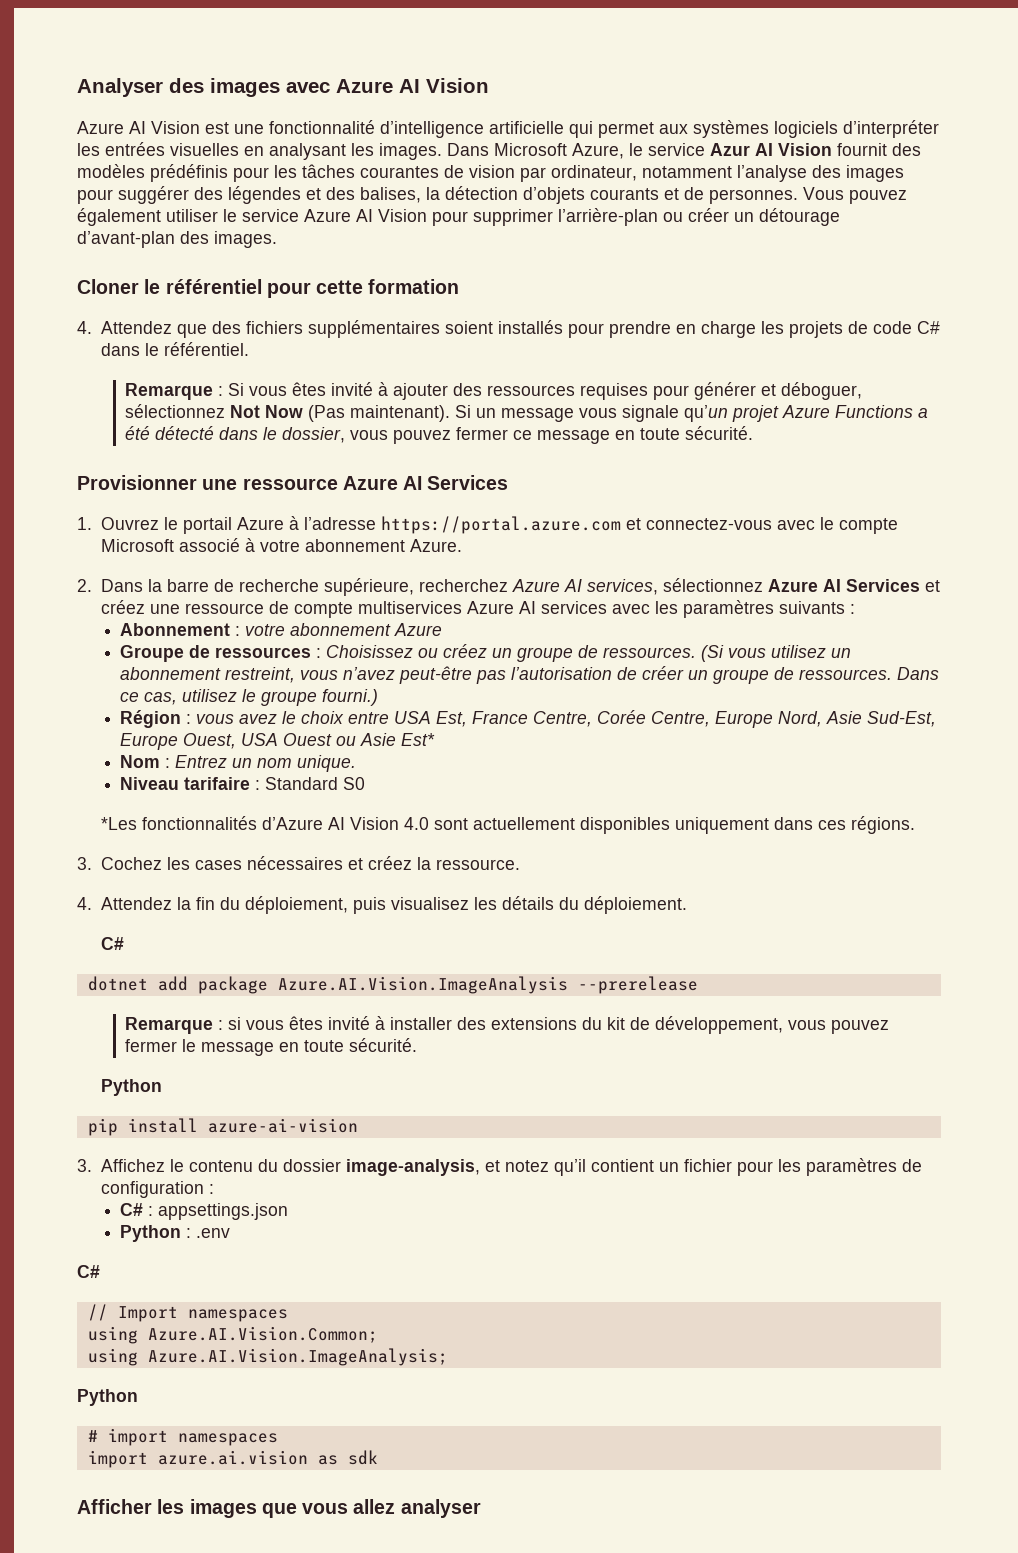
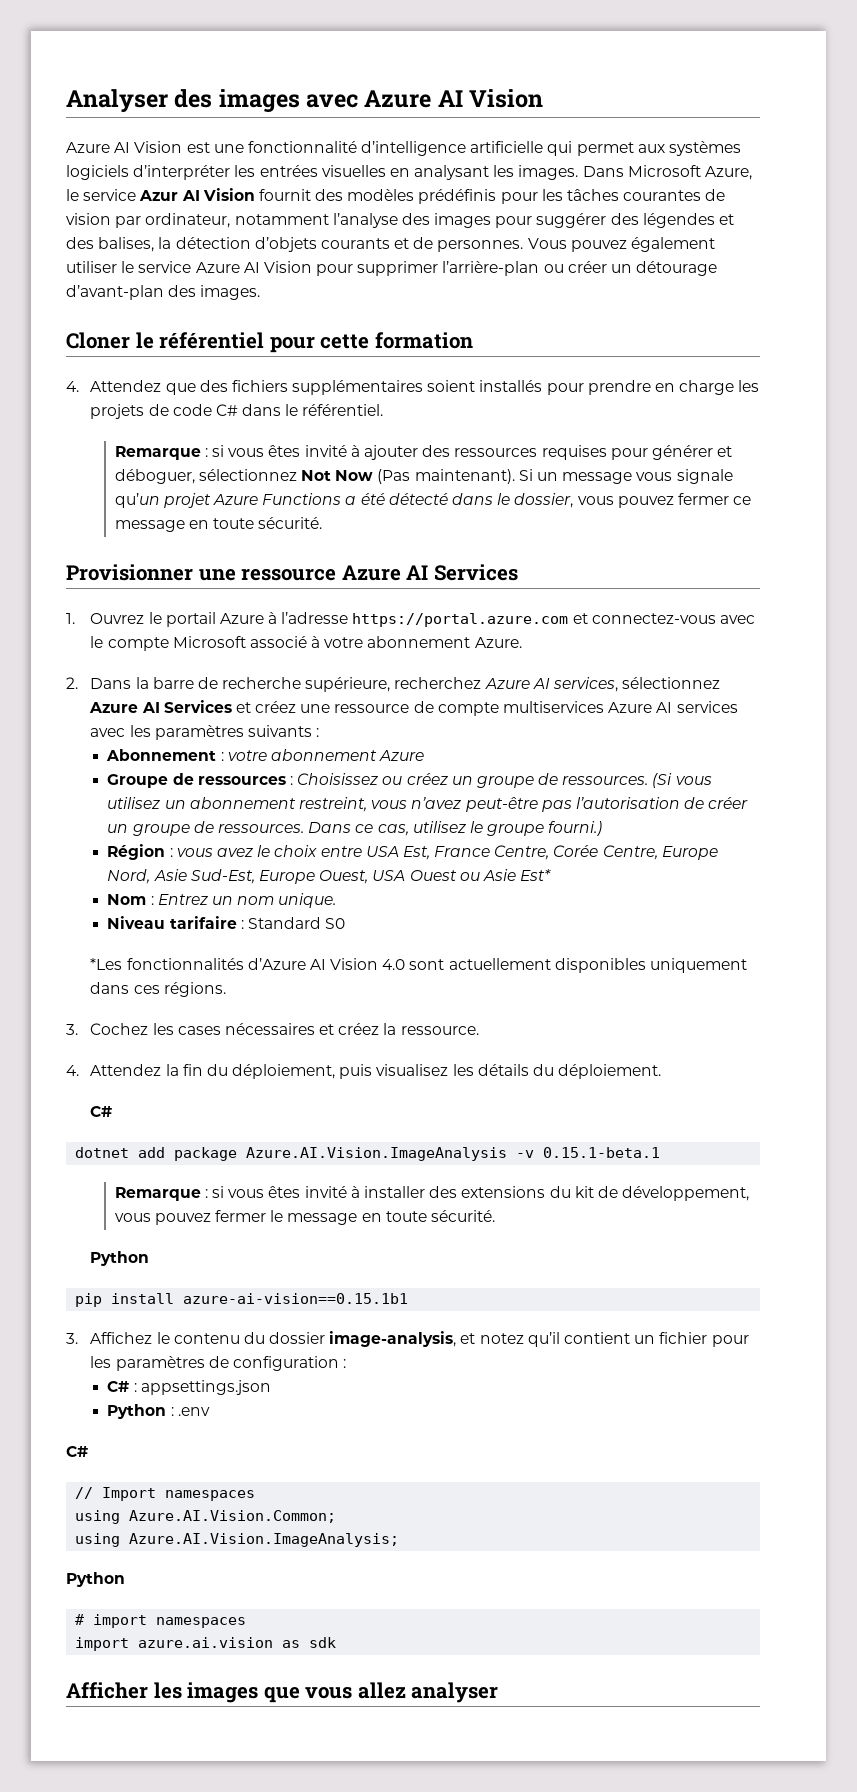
- Remarque : Si vous êtes invité à ajouter des ressources requises pour générer et déboguer, sélectionnez Not Now (Pas maintenant).
+ Remarque : si vous êtes invité à ajouter des ressources requises pour générer et déboguer, sélectionnez Not Now (Pas maintenant).
- dotnet add package Azure.AI.Vision.ImageAnalysis --prerelease
+ dotnet add package Azure.AI.Vision.ImageAnalysis -v 0.15.1-beta.1
- pip install azure-ai-vision
+ pip install azure-ai-vision==0.15.1b1

